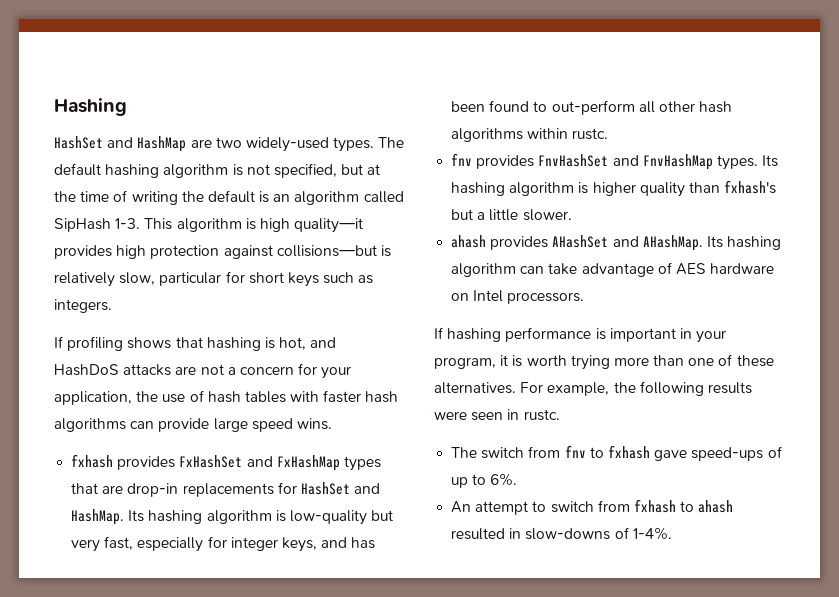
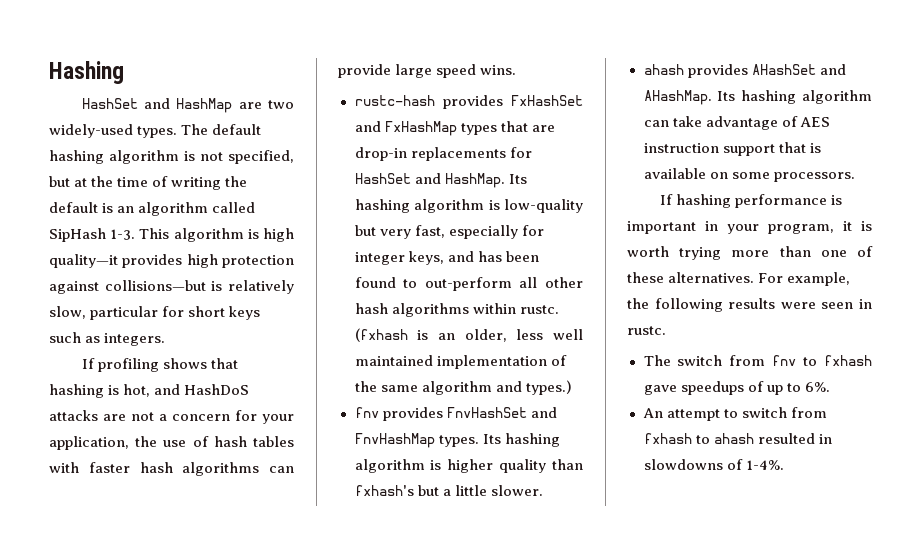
- fxhash provides FxHashSet and FxHashMap types that are drop-in replacements for HashSet and HashMap.
+ rustc-hash provides FxHashSet and FxHashMap types that are drop-in replacements for HashSet and HashMap.
+ (fxhash is an older, less well maintained implementation of the same algorithm and types.)
- Its hashing algorithm can take advantage of AES hardware on Intel processors.
+ Its hashing algorithm can take advantage of AES instruction support that is available on some processors.
- The switch from fnv to fxhash gave speed-ups of up to 6%.
+ The switch from fnv to fxhash gave speedups of up to 6%.
- An attempt to switch from fxhash to ahash resulted in slow-downs of 1-4%.
+ An attempt to switch from fxhash to ahash resulted in slowdowns of 1-4%.

